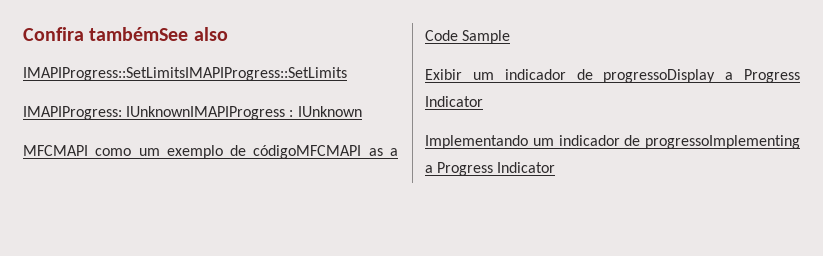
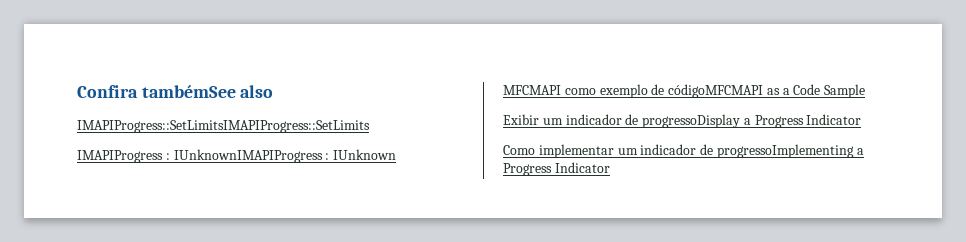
- IMAPIProgress: IUnknownIMAPIProgress : IUnknown
+ IMAPIProgress : IUnknownIMAPIProgress : IUnknown
- MFCMAPI como um exemplo de códigoMFCMAPI as a Code Sample
+ MFCMAPI como exemplo de códigoMFCMAPI as a Code Sample
- Implementando um indicador de progressoImplementing a Progress Indicator
+ Como implementar um indicador de progressoImplementing a Progress Indicator

